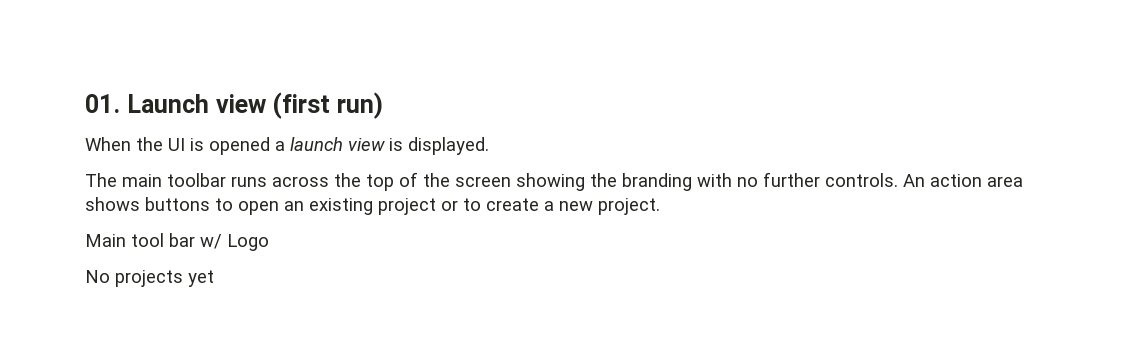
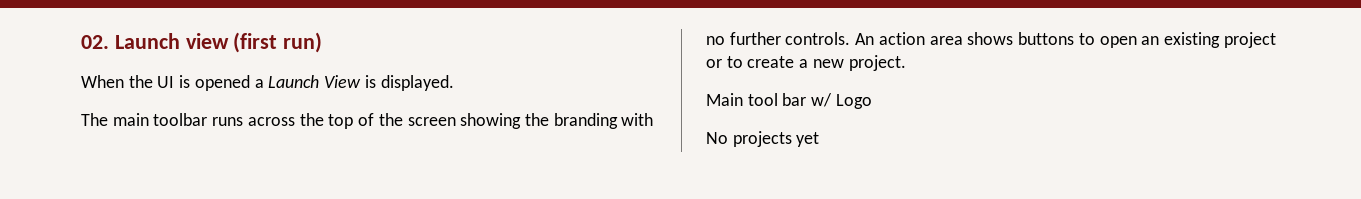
- 01. Launch view (first run)
+ 02. Launch view (first run)
- When the UI is opened a launch view is displayed.
+ When the UI is opened a Launch View is displayed.

